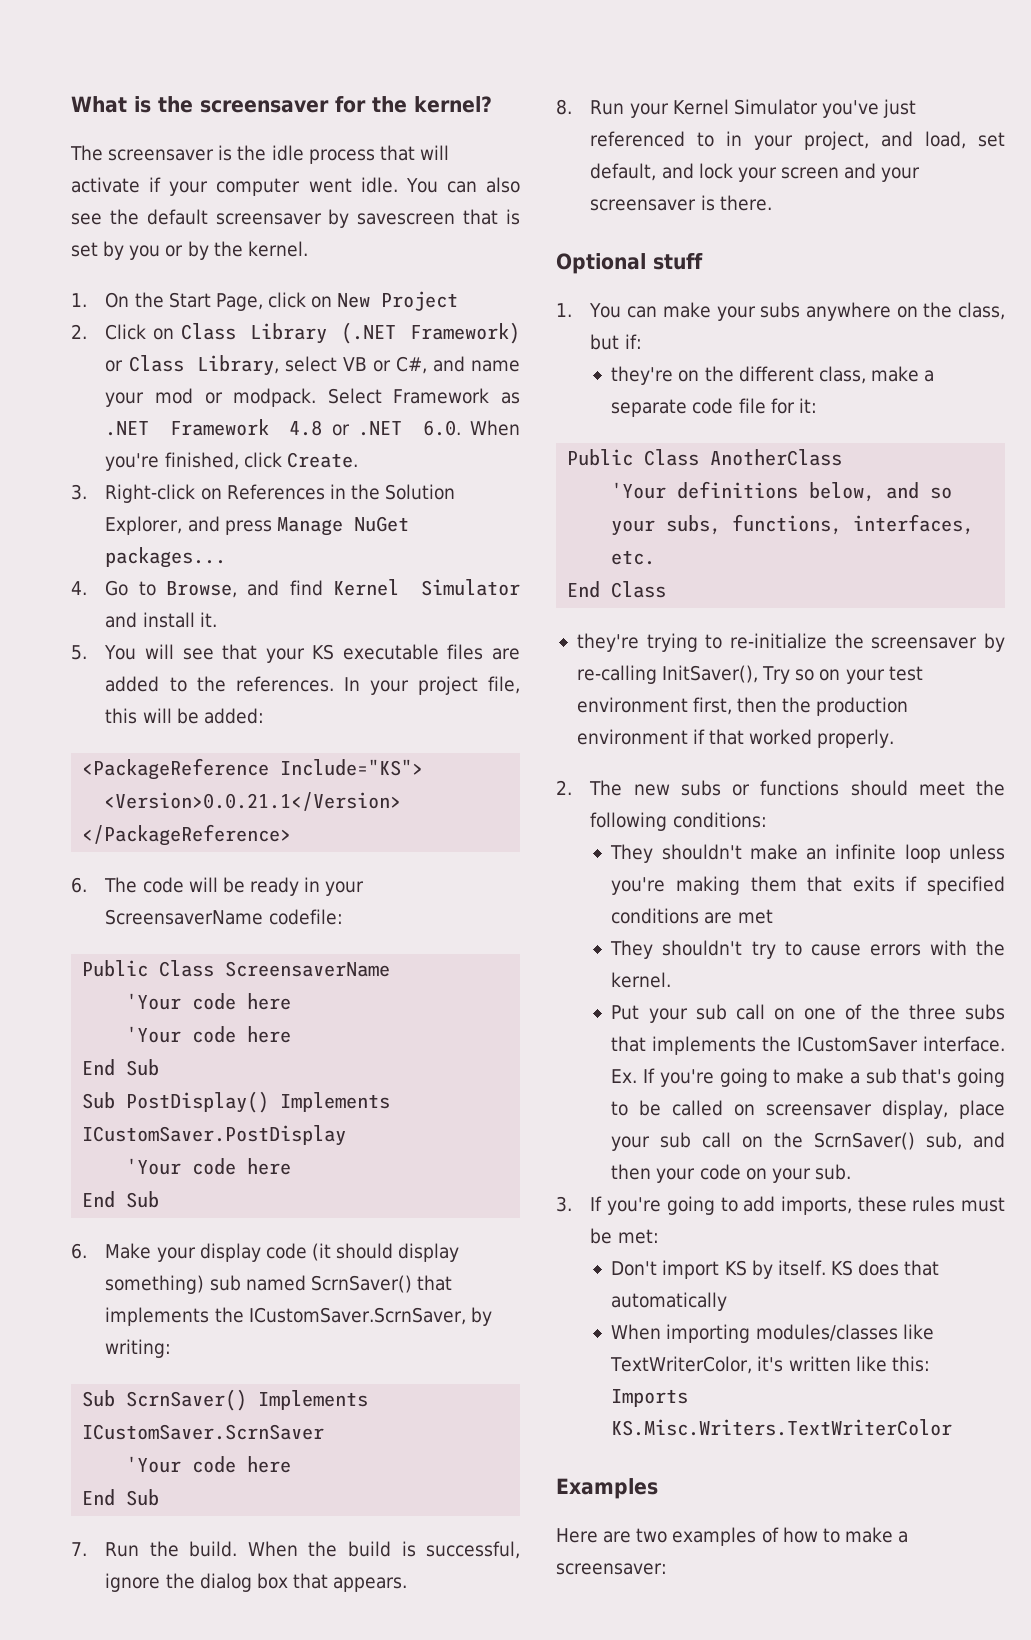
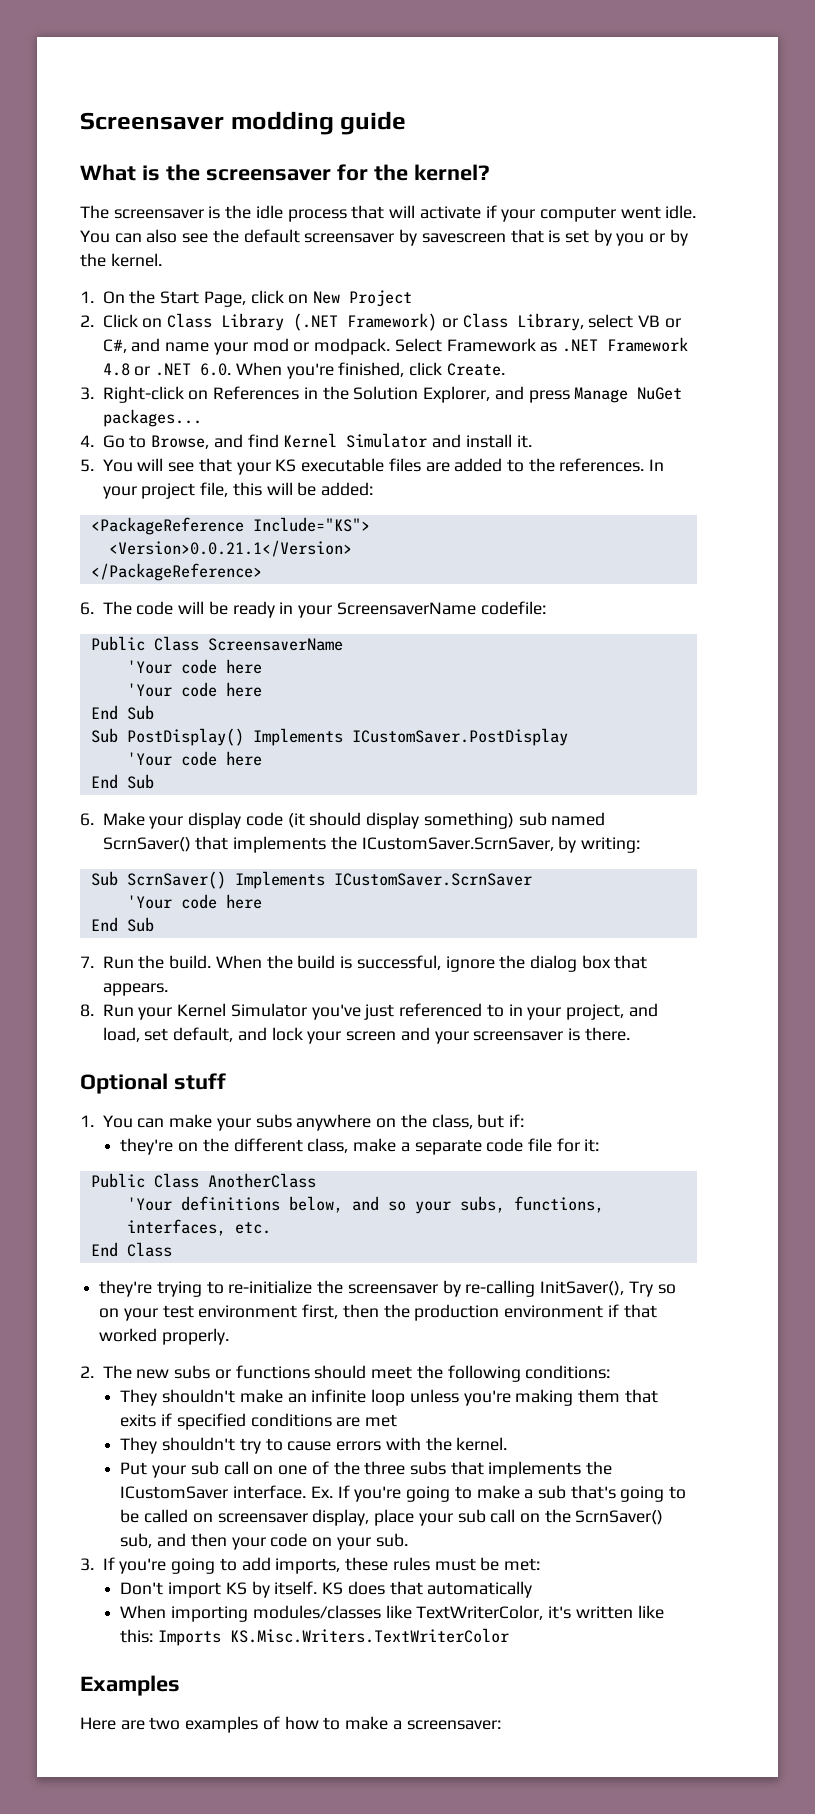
+ Screensaver modding guide

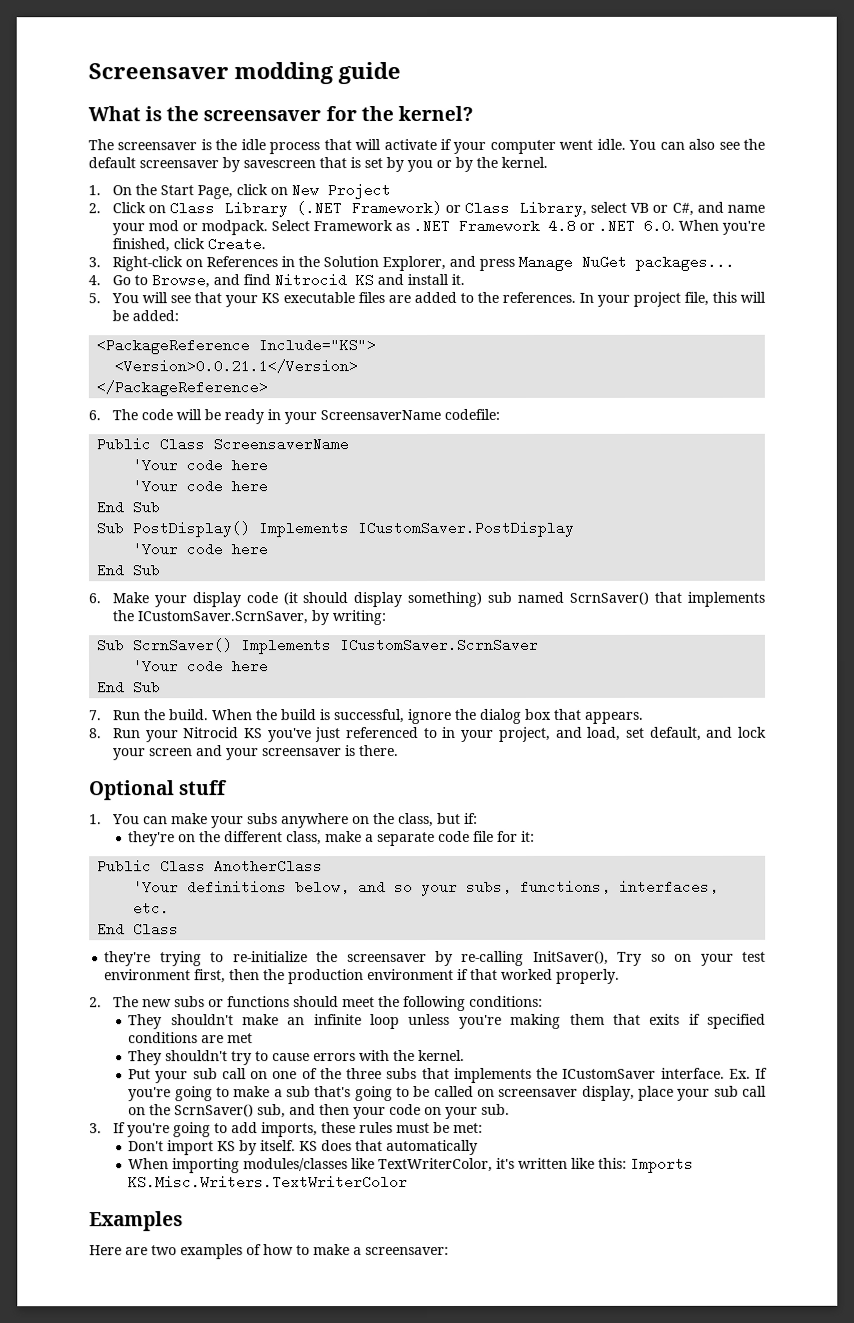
- 4. Go to Browse, and find Kernel Simulator and install it.
+ 4. Go to Browse, and find Nitrocid KS and install it.
- 8. Run your Kernel Simulator you've just referenced to in your project, and load, set default, and lock your screen and your screensaver is there.
+ 8. Run your Nitrocid KS you've just referenced to in your project, and load, set default, and lock your screen and your screensaver is there.

